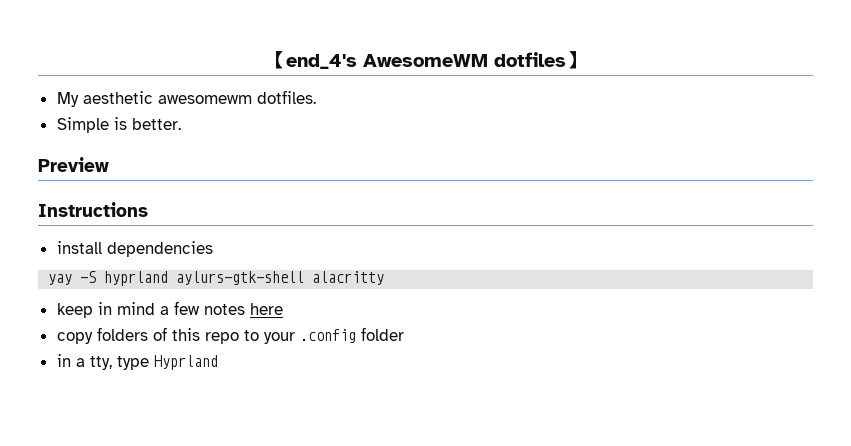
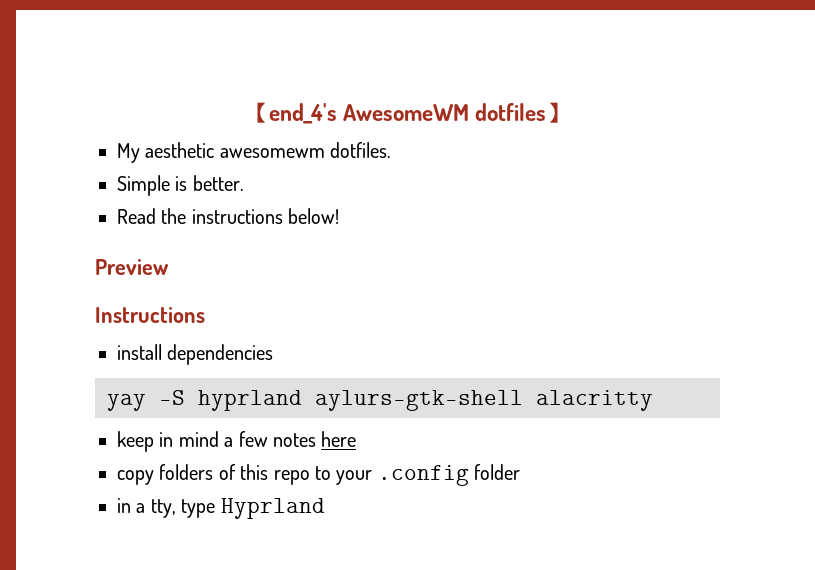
+ Read the instructions below!

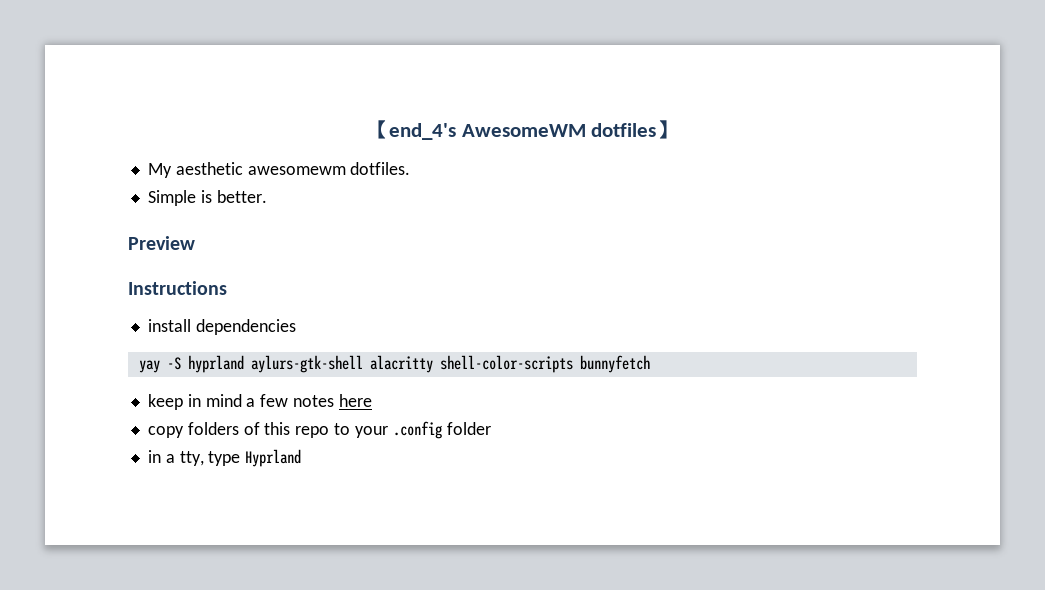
- Read the instructions below!
- yay -S hyprland aylurs-gtk-shell alacritty
+ yay -S hyprland aylurs-gtk-shell alacritty shell-color-scripts bunnyfetch

